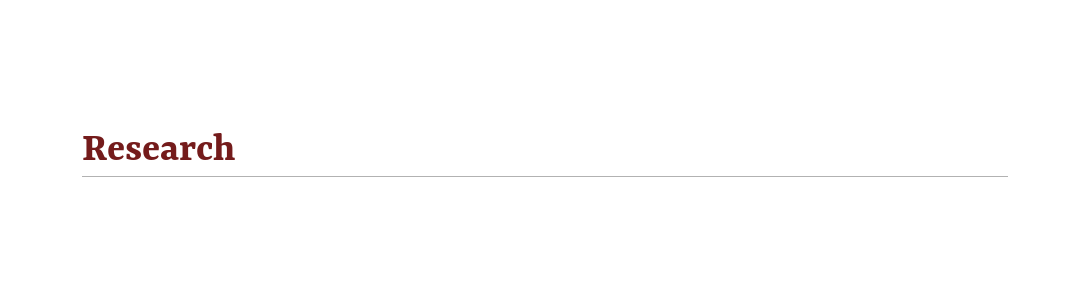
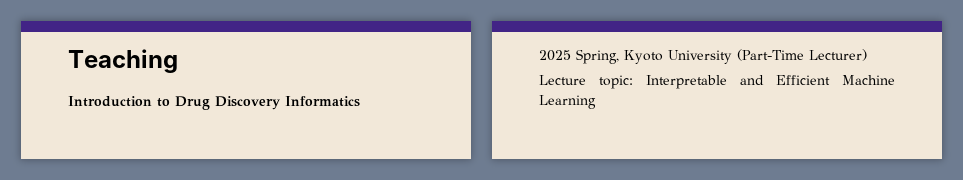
- Research
+ Teaching
+ Introduction to Drug Discovery Informatics
+ 2025 Spring, Kyoto University (Part-Time Lecturer)
+ Lecture topic: Interpretable and Efficient Machine Learning

